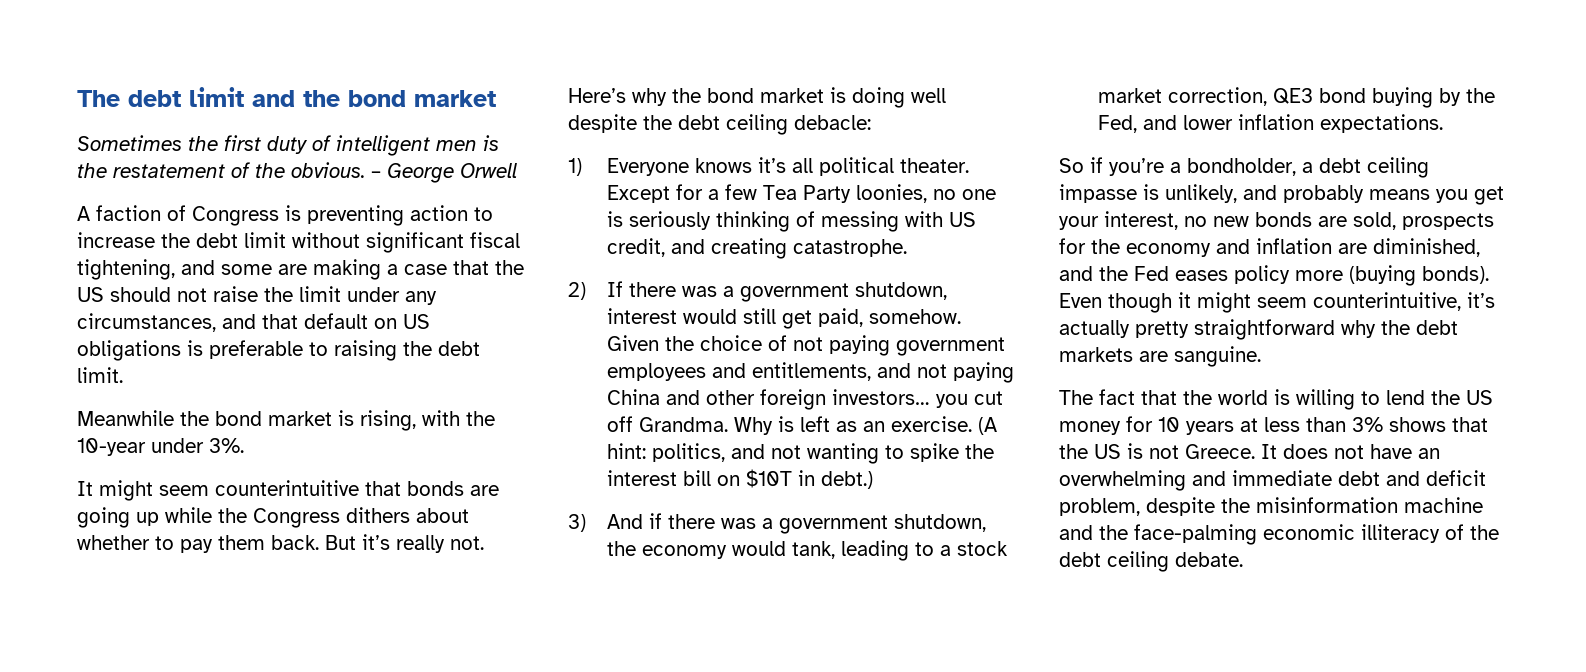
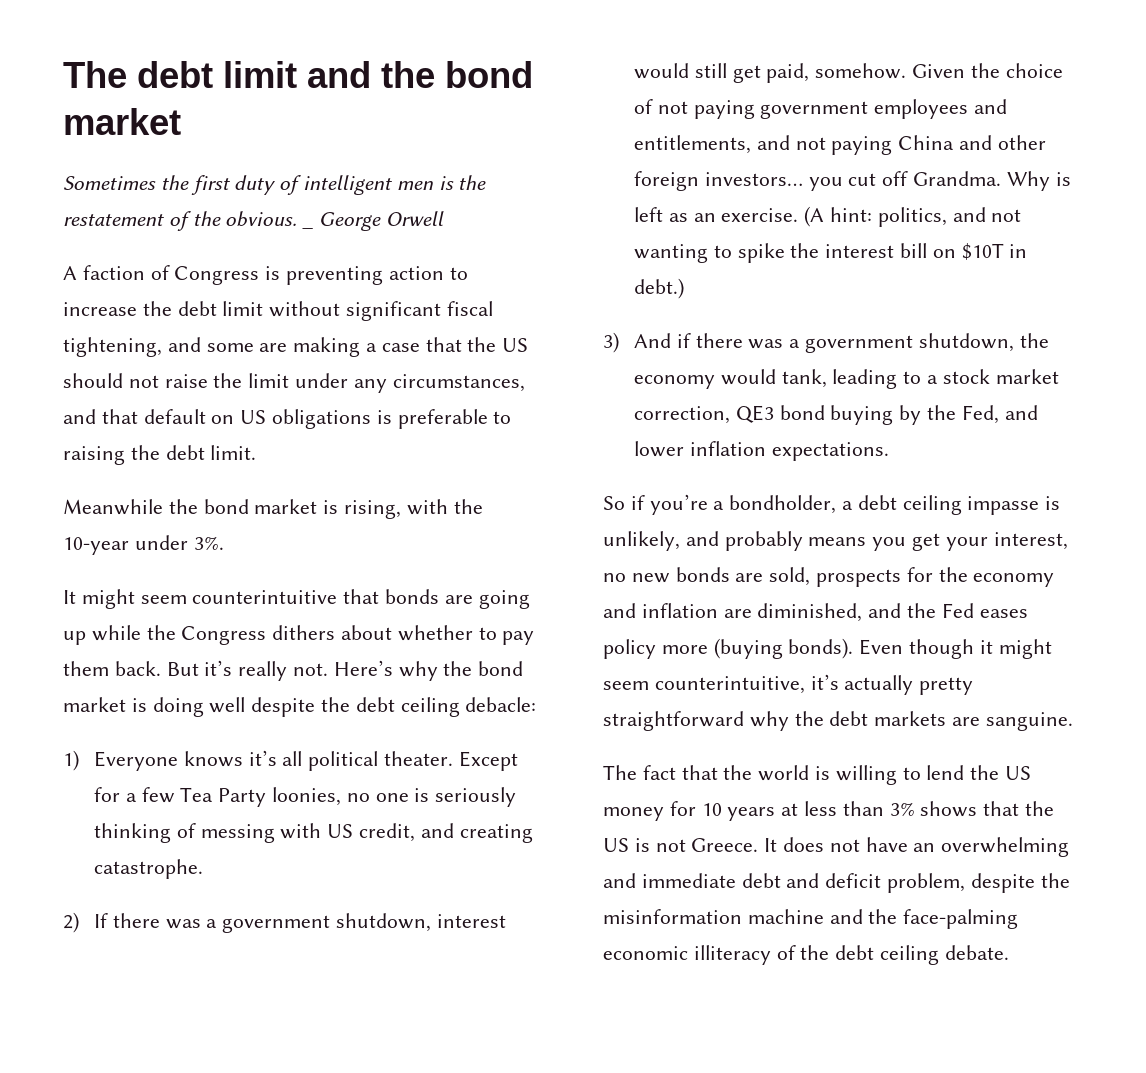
- – George Orwell
+ _ George Orwell

